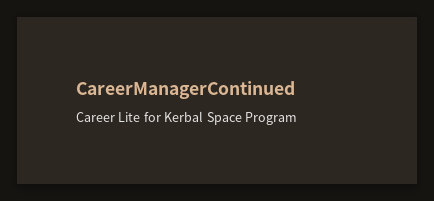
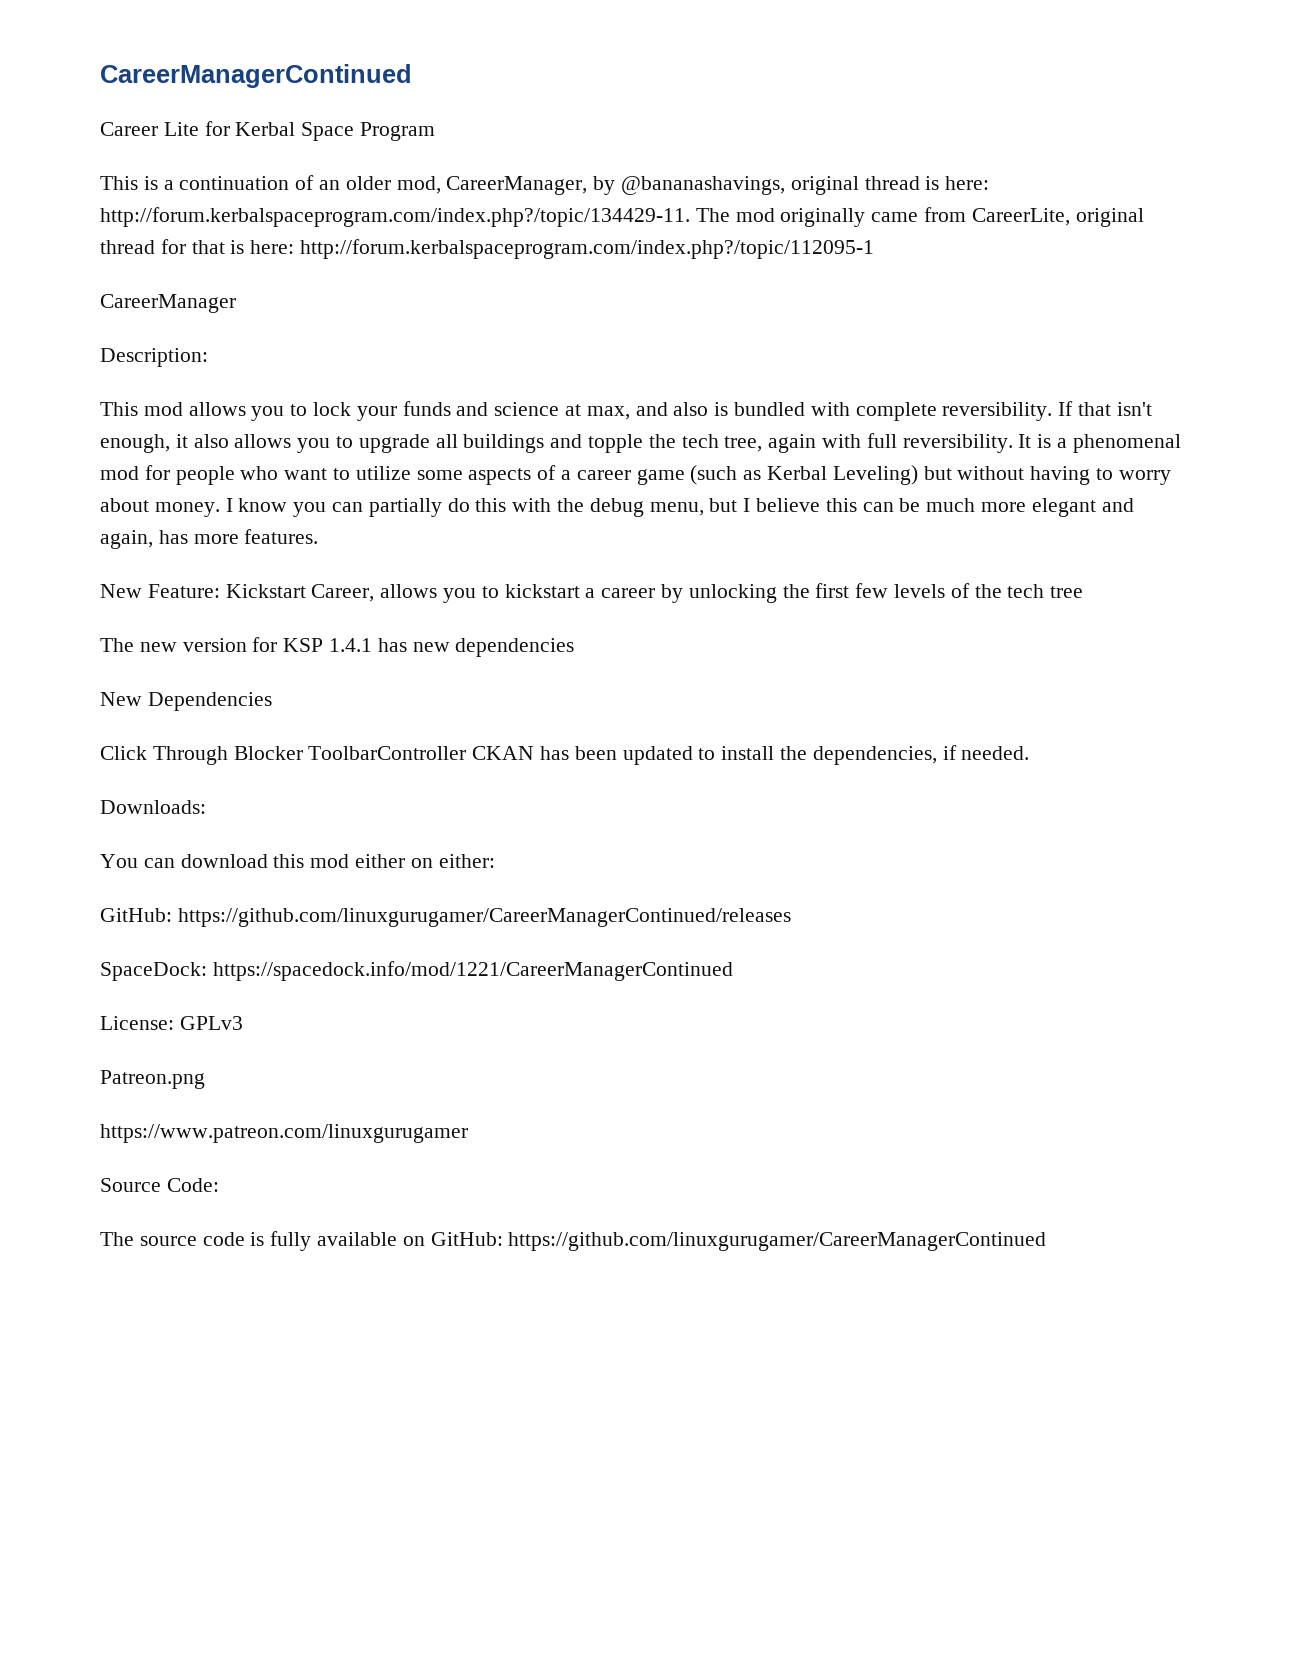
+ This is a continuation of an older mod, CareerManager, by @bananashavings, original thread is here: http://forum.kerbalspaceprogram.com/index.php?/topic/134429-11. The mod originally came from CareerLite, original thread for that is here: http://forum.kerbalspaceprogram.com/index.php?/topic/112095-1
+ CareerManager
+ Description:
+ This mod allows you to lock your funds and science at max, and also is bundled with complete reversibility. If that isn't enough, it also allows you to upgrade all buildings and topple the tech tree, again with full reversibility. It is a phenomenal mod for people who want to utilize some aspects of a career game (such as Kerbal Leveling) but without having to worry about money. I know you can partially do this with the debug menu, but I believe this can be much more elegant and again, has more features.
+ New Feature: Kickstart Career, allows you to kickstart a career by unlocking the first few levels of the tech tree
+ The new version for KSP 1.4.1 has new dependencies
+ New Dependencies
+ Click Through Blocker ToolbarController CKAN has been updated to install the dependencies, if needed.
+ Downloads:
+ You can download this mod either on either:
+ GitHub: https://github.com/linuxgurugamer/CareerManagerContinued/releases
+ SpaceDock: https://spacedock.info/mod/1221/CareerManagerContinued
+ License: GPLv3
+ Patreon.png
+ https://www.patreon.com/linuxgurugamer
+ Source Code:
+ The source code is fully available on GitHub: https://github.com/linuxgurugamer/CareerManagerContinued

